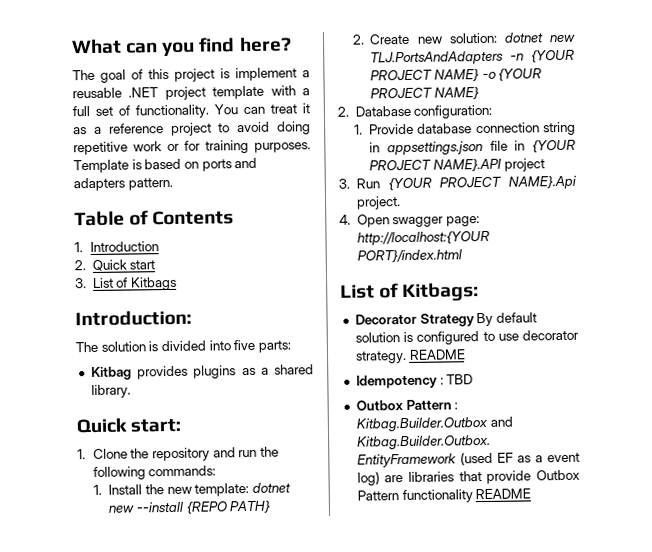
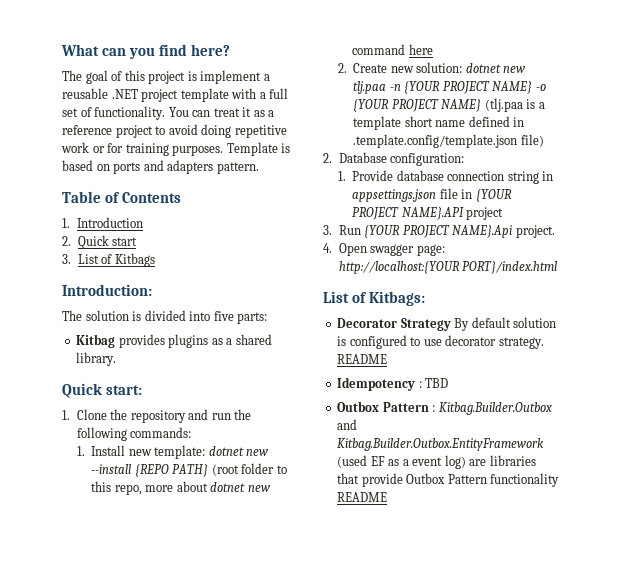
- 1. Install the new template: dotnet new --install {REPO PATH}
+ 1. Install new template: dotnet new --install {REPO PATH} (root folder to this repo, more about dotnet new command here
- 2. Create new solution: dotnet new TLJ.PortsAndAdapters -n {YOUR PROJECT NAME} -o {YOUR PROJECT NAME}
+ 2. Create new solution: dotnet new tlj.paa -n {YOUR PROJECT NAME} -o {YOUR PROJECT NAME} (tlj.paa is a template short name defined in .template.config/template.json file)

